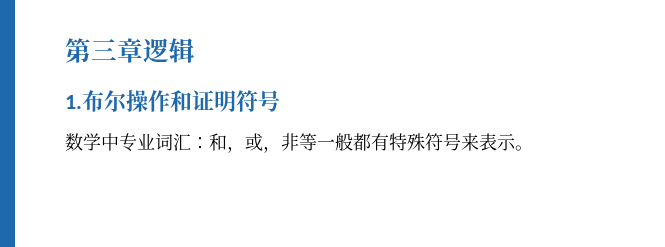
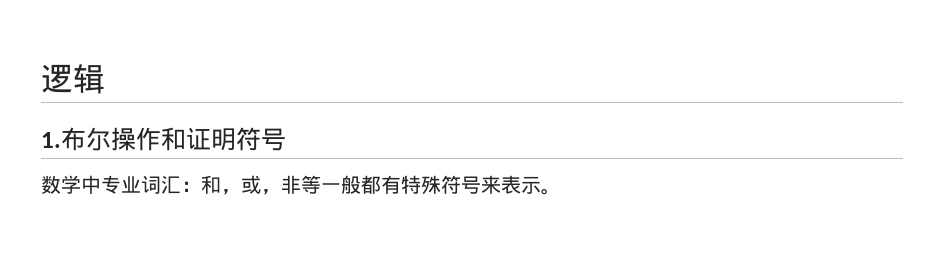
- 第三章逻辑
+ 逻辑

